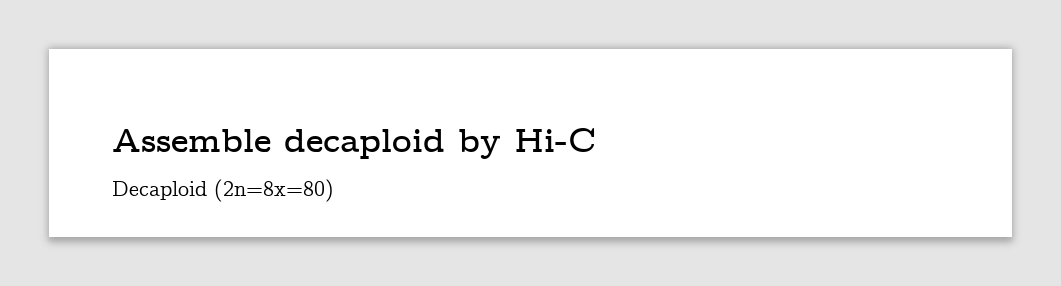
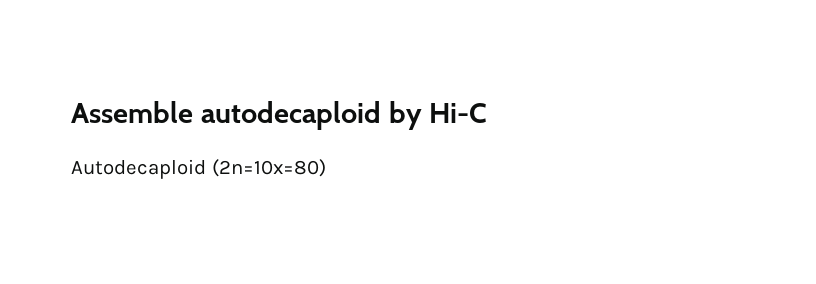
- Assemble decaploid by Hi-C
+ Assemble autodecaploid by Hi-C
- Decaploid (2n=8x=80)
+ Autodecaploid (2n=10x=80)

